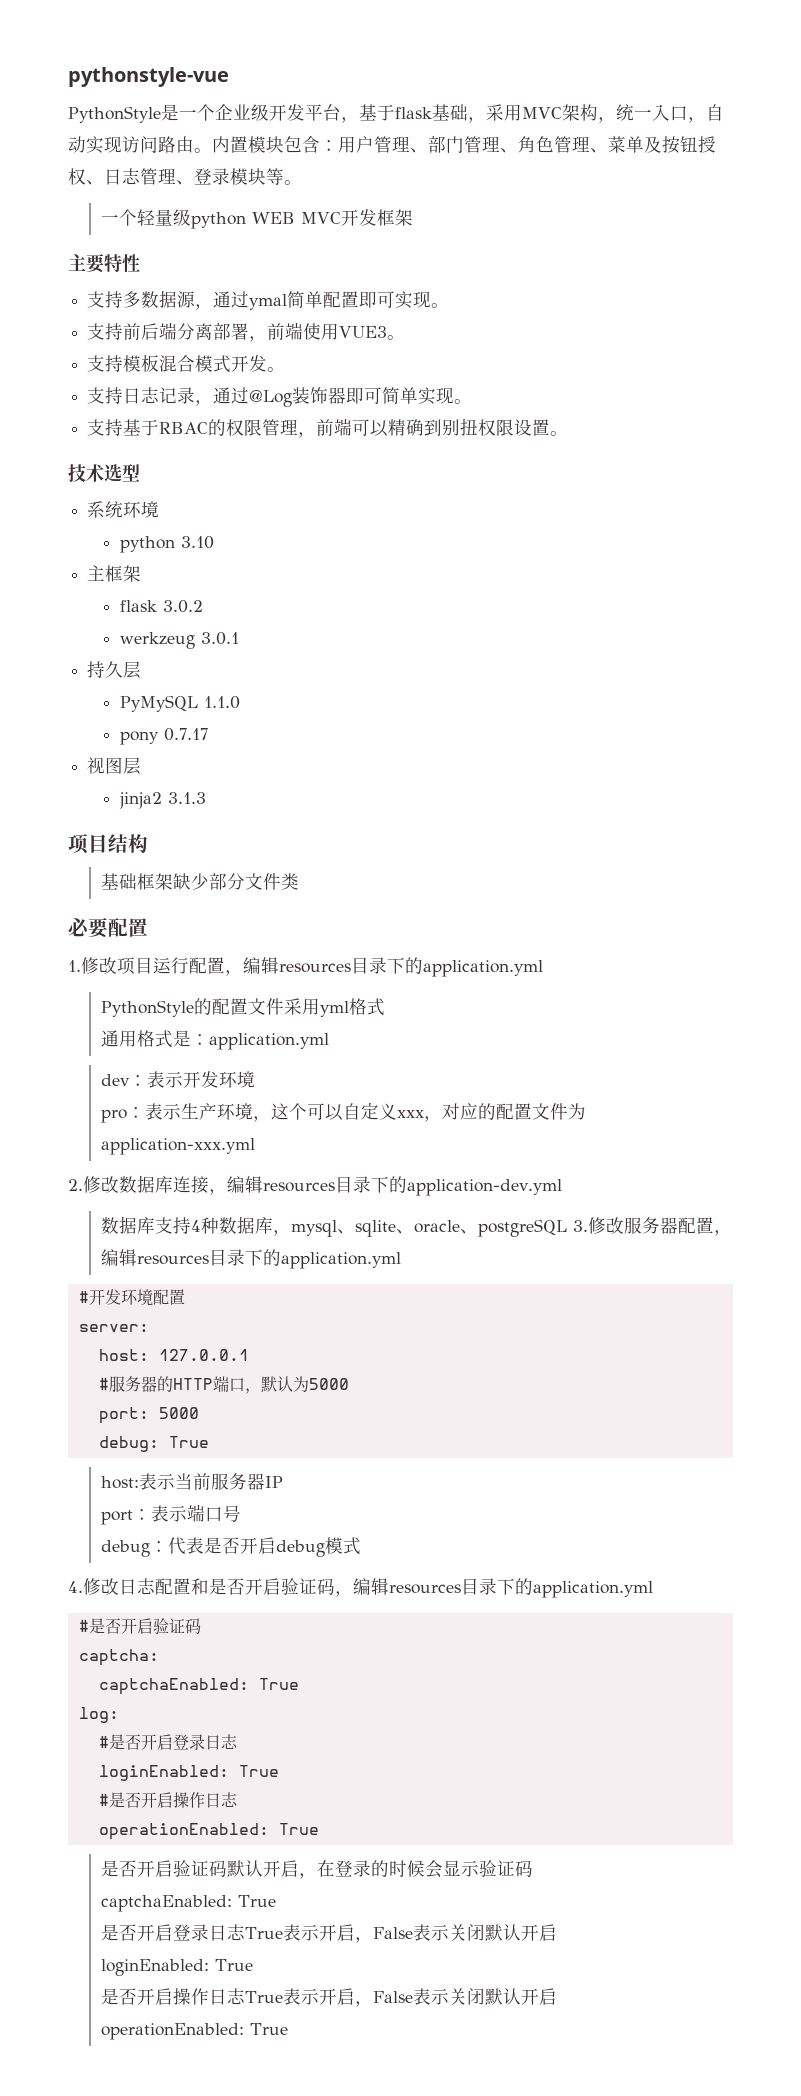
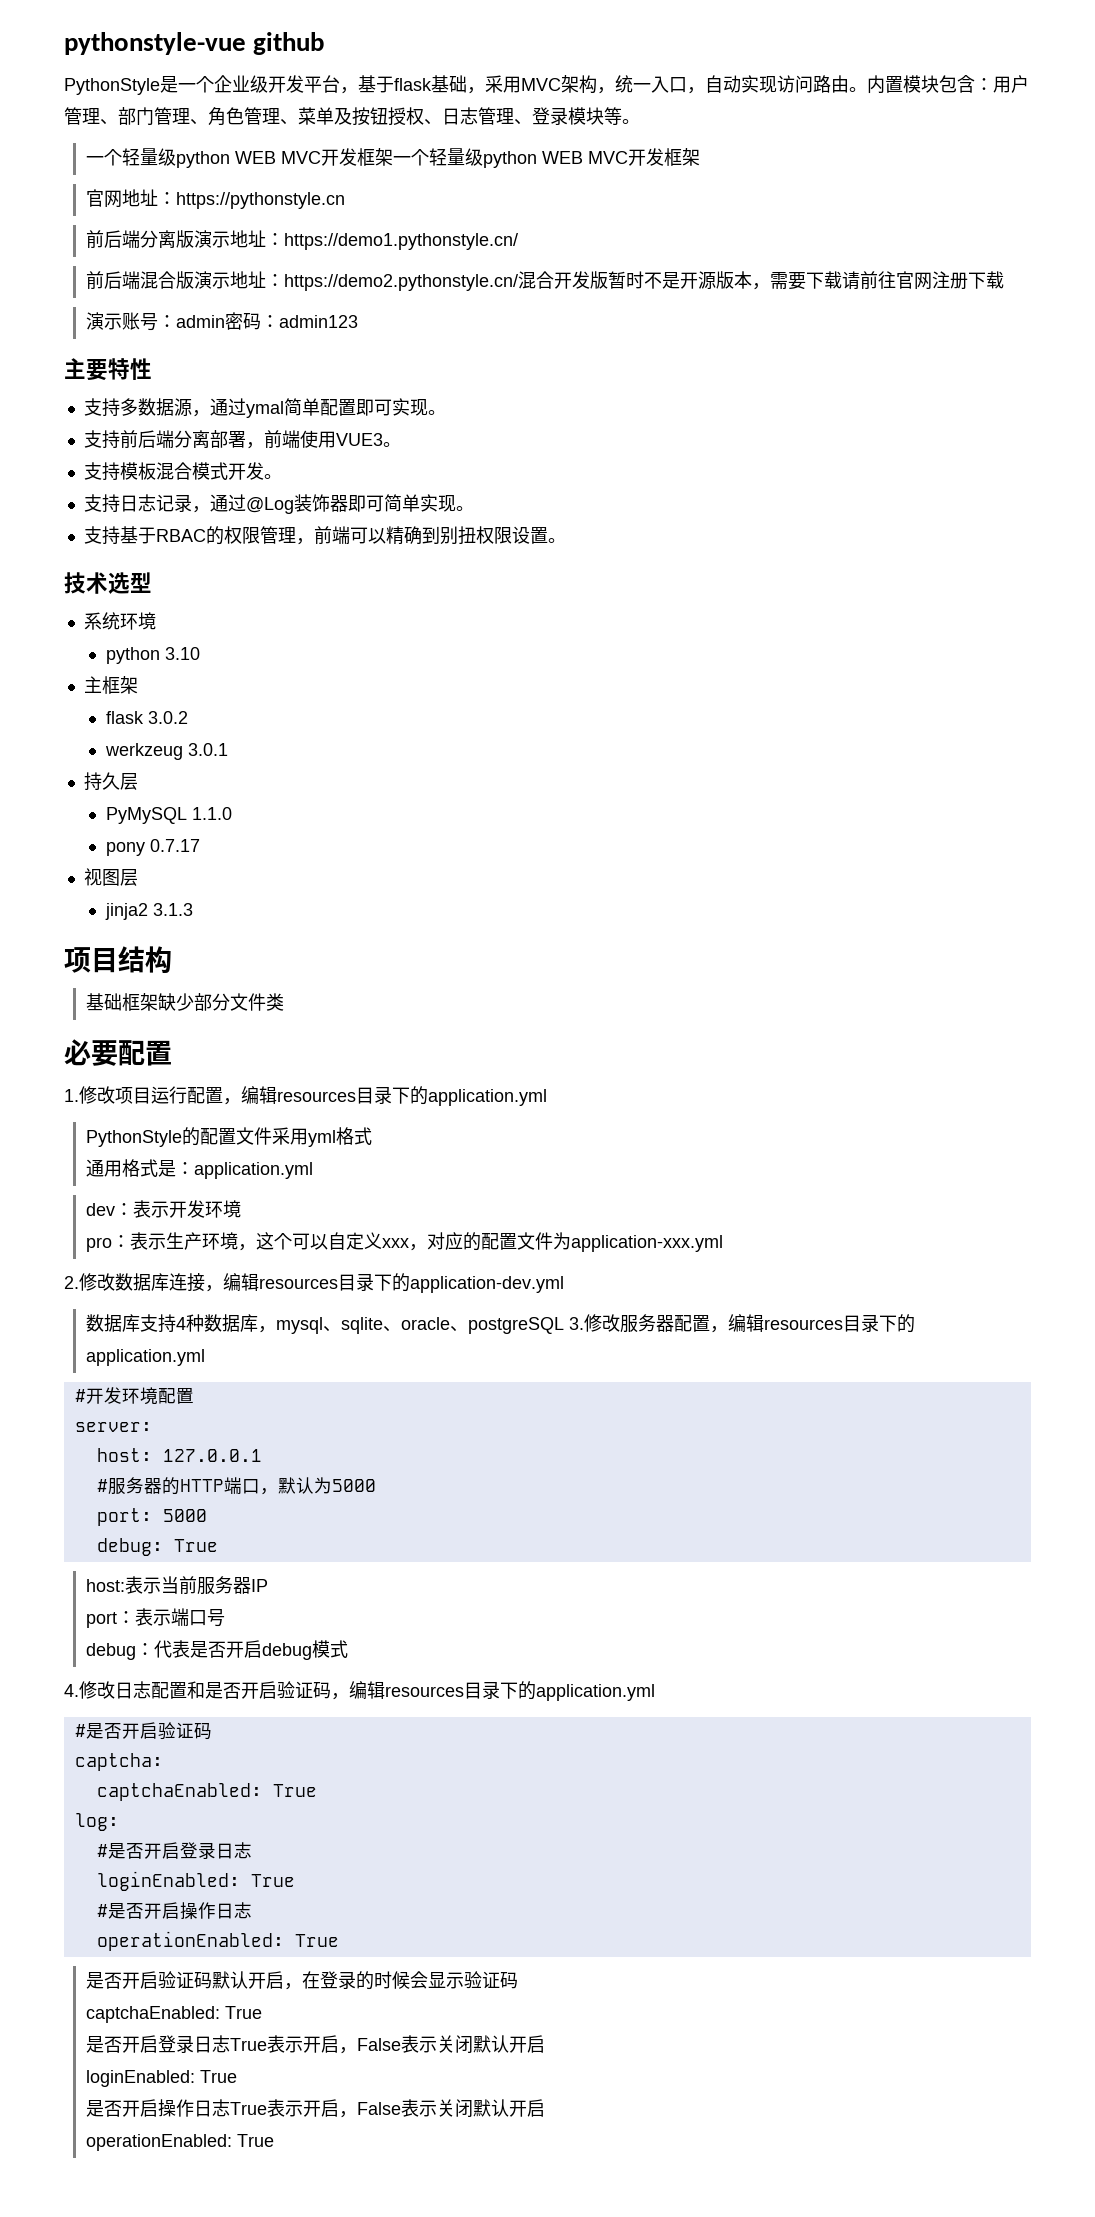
- pythonstyle-vue
+ pythonstyle-vue github
- 一个轻量级python WEB MVC开发框架
+ 一个轻量级python WEB MVC开发框架一个轻量级python WEB MVC开发框架
+ 官网地址：https://pythonstyle.cn
+ 前后端分离版演示地址：https://demo1.pythonstyle.cn/
+ 前后端混合版演示地址：https://demo2.pythonstyle.cn/混合开发版暂时不是开源版本，需要下载请前往官网注册下载
+ 演示账号：admin密码：admin123

